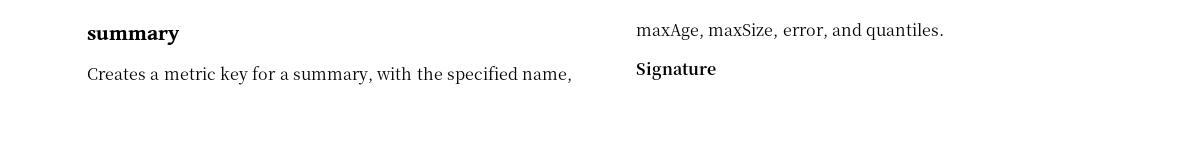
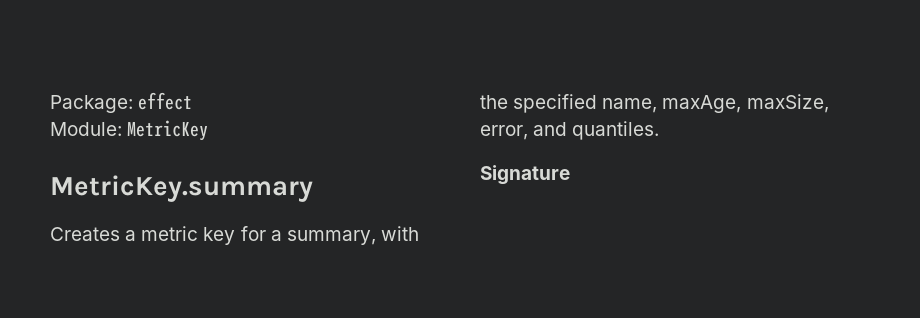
- summary
+ Package: effect
+ Module: MetricKey
+ MetricKey.summary

